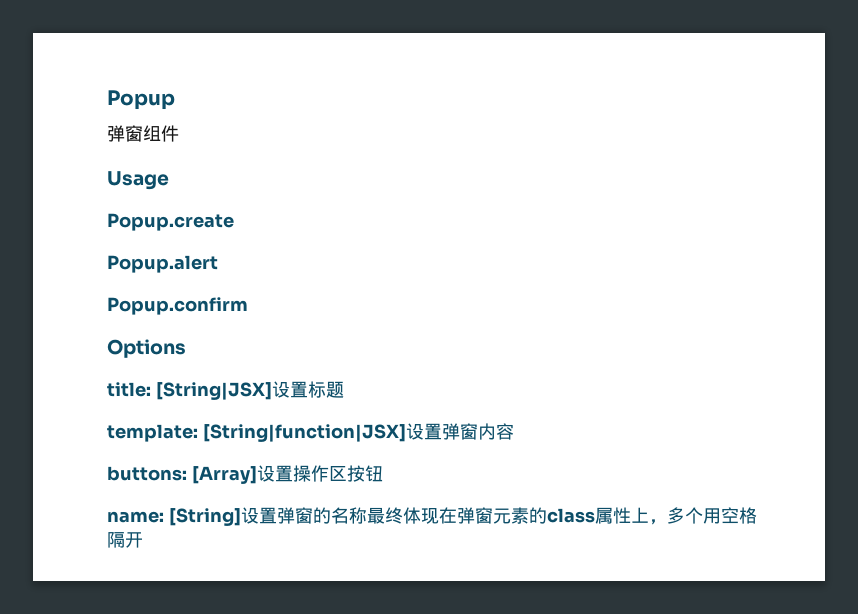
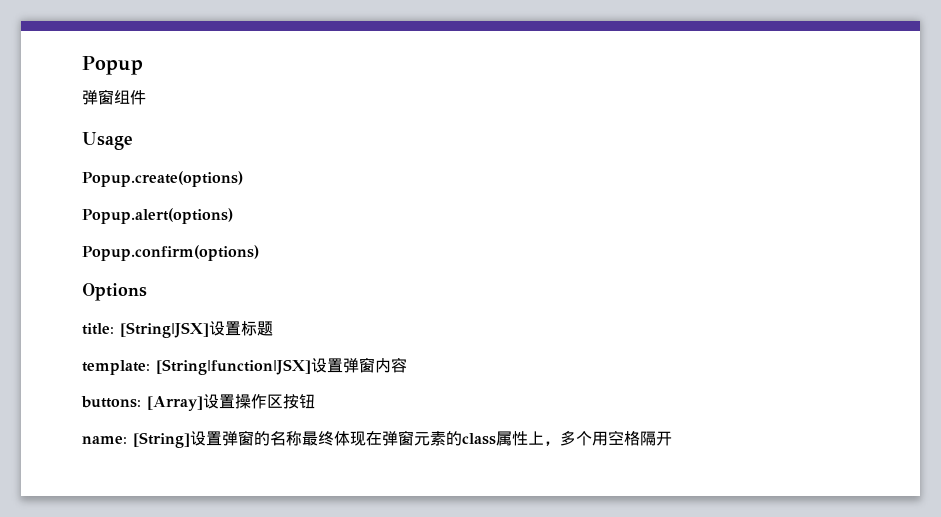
- Popup.create
- Popup.alert
- Popup.confirm
+ Popup.create(options)
+ Popup.alert(options)
+ Popup.confirm(options)

